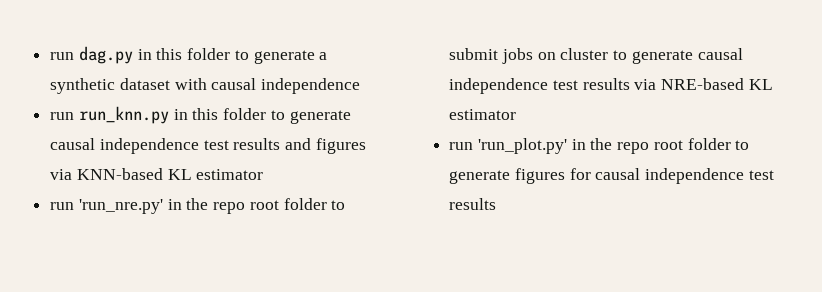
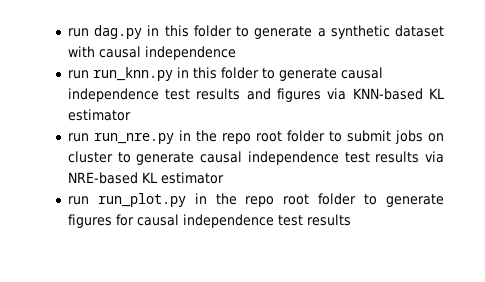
- run 'run_nre.py' in the repo root folder to submit jobs on cluster to generate causal independence test results via NRE-based KL estimator
+ run run_nre.py in the repo root folder to submit jobs on cluster to generate causal independence test results via NRE-based KL estimator
- run 'run_plot.py' in the repo root folder to generate figures for causal independence test results
+ run run_plot.py in the repo root folder to generate figures for causal independence test results

